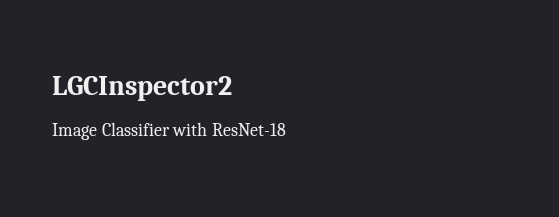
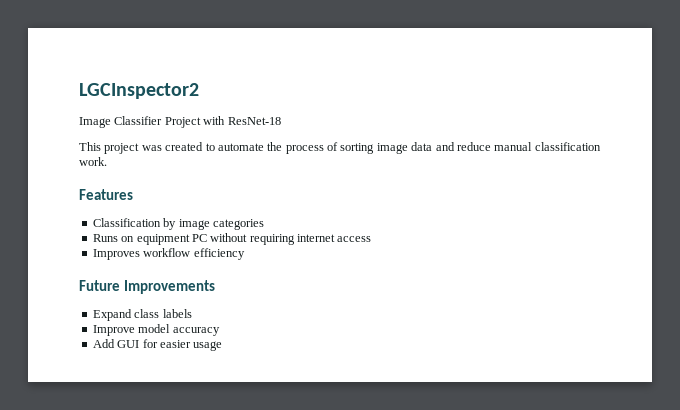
- Image Classifier with ResNet-18
+ Image Classifier Project with ResNet-18
+ This project was created to automate the process of sorting image data and reduce manual classification work.
+ Features
+ Classification by image categories
+ Runs on equipment PC without requiring internet access
+ Improves workflow efficiency
+ Future Improvements
+ Expand class labels
+ Improve model accuracy
+ Add GUI for easier usage

